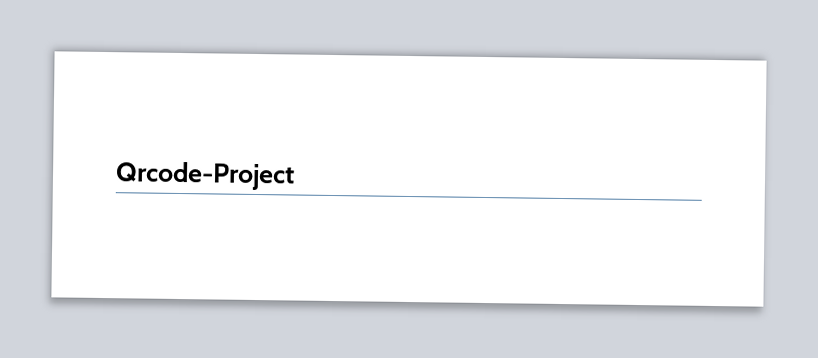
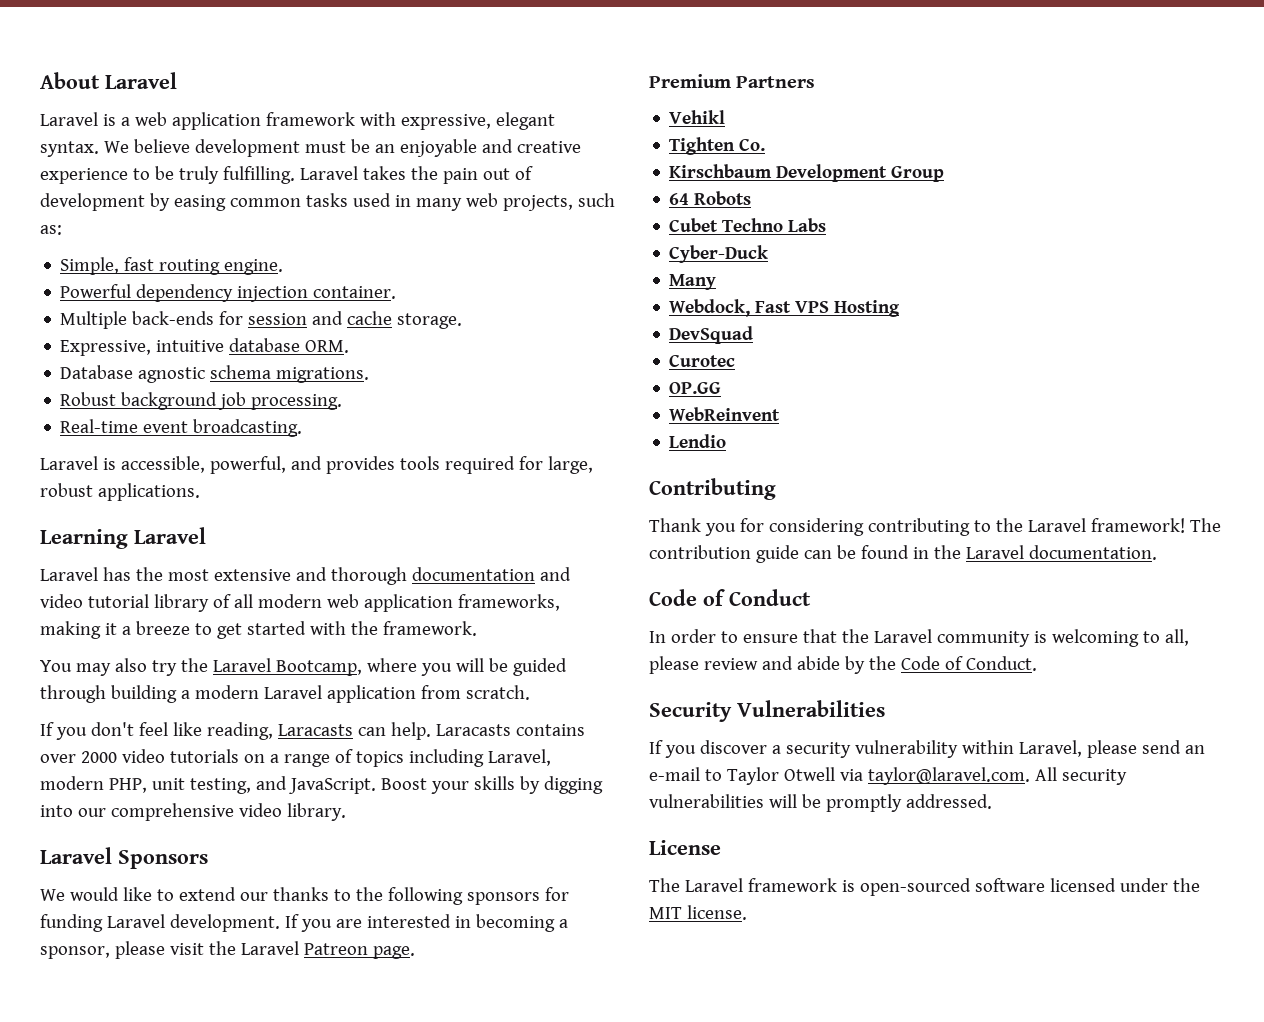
- Qrcode-Project
+ About Laravel
+ Laravel is a web application framework with expressive, elegant syntax. We believe development must be an enjoyable and creative experience to be truly fulfilling. Laravel takes the pain out of development by easing common tasks used in many web projects, such as:
+ Simple, fast routing engine.
+ Powerful dependency injection container.
+ Multiple back-ends for session and cache storage.
+ Expressive, intuitive database ORM.
+ Database agnostic schema migrations.
+ Robust background job processing.
+ Real-time event broadcasting.
+ Laravel is accessible, powerful, and provides tools required for large, robust applications.
+ Learning Laravel
+ Laravel has the most extensive and thorough documentation and video tutorial library of all modern web application frameworks, making it a breeze to get started with the framework.
+ You may also try the Laravel Bootcamp, where you will be guided through building a modern Laravel application from scratch.
+ If you don't feel like reading, Laracasts can help. Laracasts contains over 2000 video tutorials on a range of topics including Laravel, modern PHP, unit testing, and JavaScript. Boost your skills by digging into our comprehensive video library.
+ Laravel Sponsors
+ We would like to extend our thanks to the following sponsors for funding Laravel development. If you are interested in becoming a sponsor, please visit the Laravel Patreon page.
+ Premium Partners
+ Vehikl
+ Tighten Co.
+ Kirschbaum Development Group
+ 64 Robots
+ Cubet Techno Labs
+ Cyber-Duck
+ Many
+ Webdock, Fast VPS Hosting
+ DevSquad
+ Curotec
+ OP.GG
+ WebReinvent
+ Lendio
+ Contributing
+ Thank you for considering contributing to the Laravel framework! The contribution guide can be found in the Laravel documentation.
+ Code of Conduct
+ In order to ensure that the Laravel community is welcoming to all, please review and abide by the Code of Conduct.
+ Security Vulnerabilities
+ If you discover a security vulnerability within Laravel, please send an e-mail to Taylor Otwell via taylor@laravel.com. All security vulnerabilities will be promptly addressed.
+ License
+ The Laravel framework is open-sourced software licensed under the MIT license.

